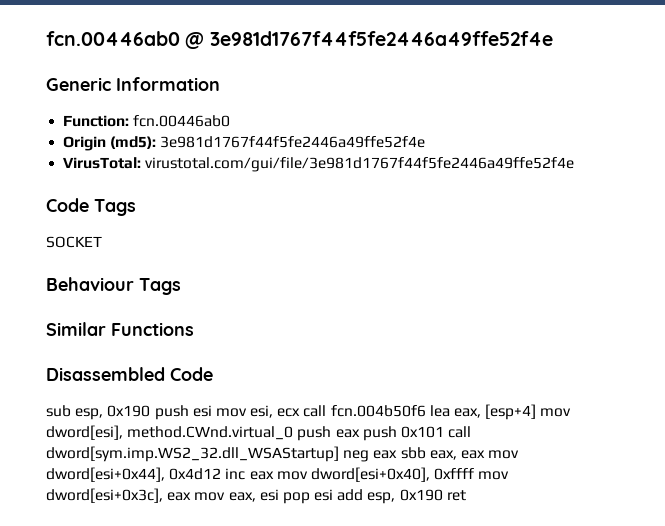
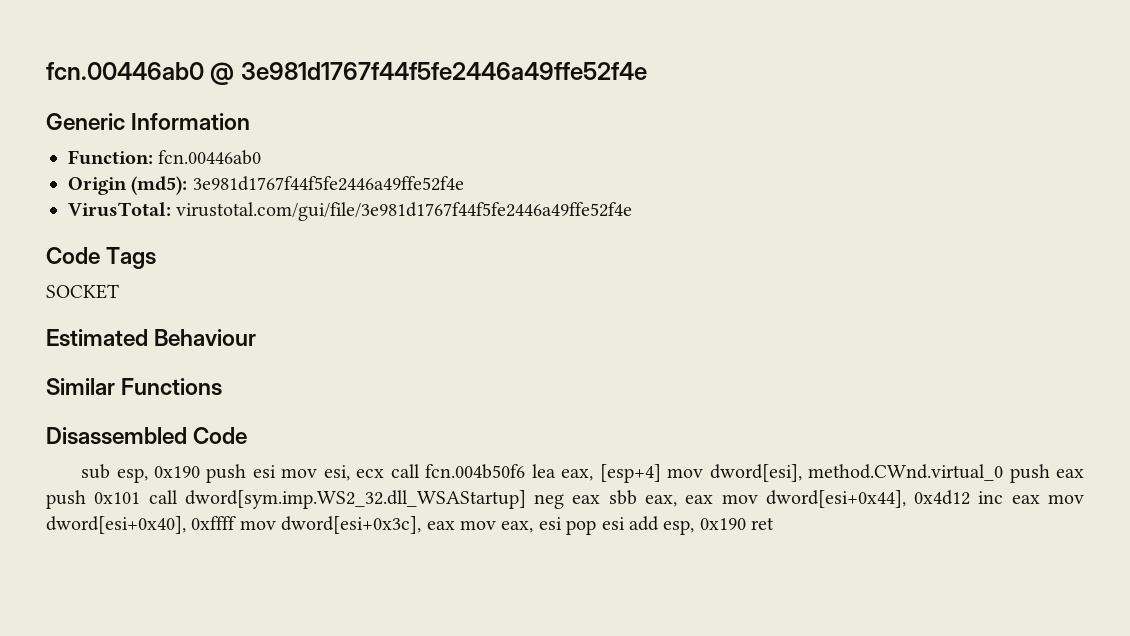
- Behaviour Tags
+ Estimated Behaviour

